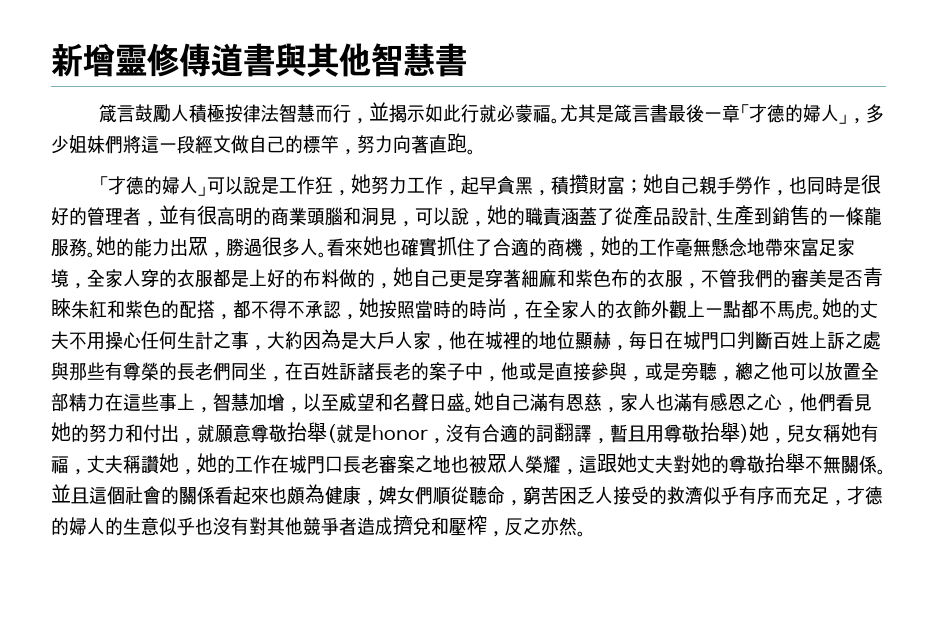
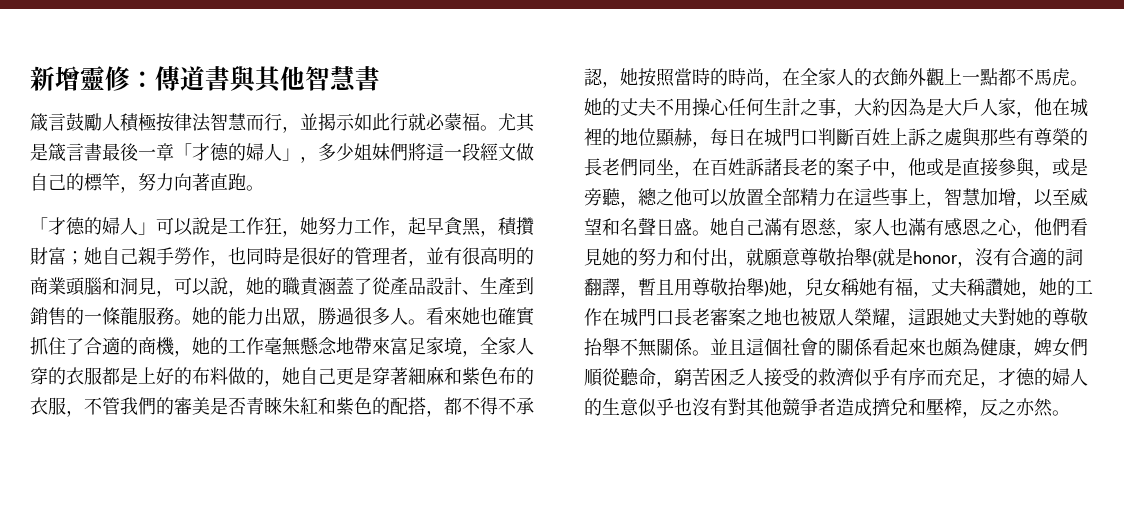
- 新增靈修傳道書與其他智慧書
+ 新增靈修：傳道書與其他智慧書

